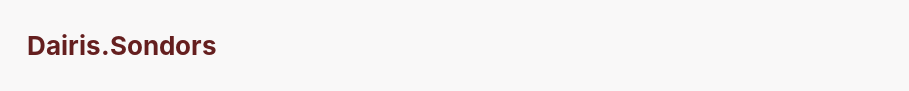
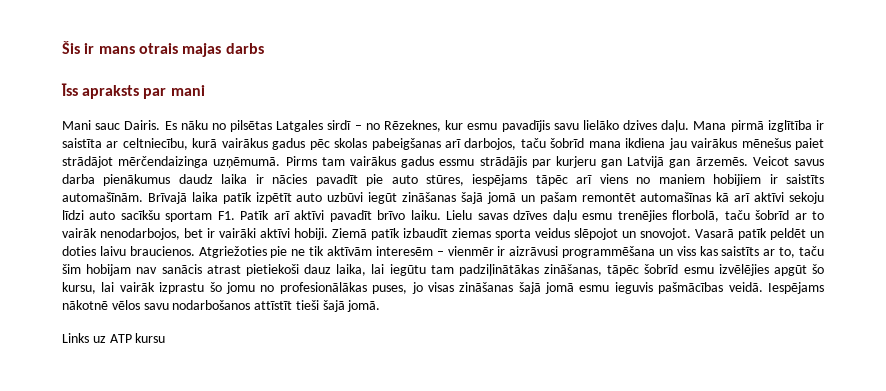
- Dairis.Sondors
+ Šis ir mans otrais majas darbs
+ Īss apraksts par mani
+ Mani sauc Dairis. Es nāku no pilsētas Latgales sirdī – no Rēzeknes, kur esmu pavadījis savu lielāko dzives daļu. Mana pirmā izglītība ir saistīta ar celtniecību, kurā vairākus gadus pēc skolas pabeigšanas arī darbojos, taču šobrīd mana ikdiena jau vairākus mēnešus paiet strādājot mērčendaizinga uzņēmumā. Pirms tam vairākus gadus essmu strādājis par kurjeru gan Latvijā gan ārzemēs. Veicot savus darba pienākumus daudz laika ir nācies pavadīt pie auto stūres, iespējams tāpēc arī viens no maniem hobijiem ir saistīts automašīnām. Brīvajā laika patīk izpētīt auto uzbūvi iegūt zināšanas šajā jomā un pašam remontēt automašīnas kā arī aktīvi sekoju līdzi auto sacīkšu sportam F1. Patīk arī aktīvi pavadīt brīvo laiku. Lielu savas dzīves daļu esmu trenējies florbolā, taču šobrīd ar to vairāk nenodarbojos, bet ir vairāki aktīvi hobiji. Ziemā patīk izbaudīt ziemas sporta veidus slēpojot un snovojot. Vasarā patīk peldēt un doties laivu braucienos. Atgriežoties pie ne tik aktīvām interesēm – vienmēr ir aizrāvusi programmēšana un viss kas saistīts ar to, taču šim hobijam nav sanācis atrast pietiekoši dauz laika, lai iegūtu tam padziļinātākas zināšanas, tāpēc šobrīd esmu izvēlējies apgūt šo kursu, lai vairāk izprastu šo jomu no profesionālākas puses, jo visas zināšanas šajā jomā esmu ieguvis pašmācības veidā. Iespējams nākotnē vēlos savu nodarbošanos attīstīt tieši šajā jomā.
+ Links uz ATP kursu

